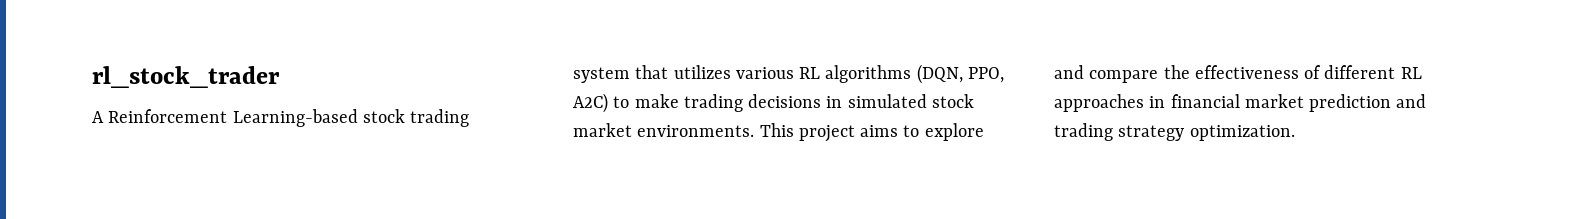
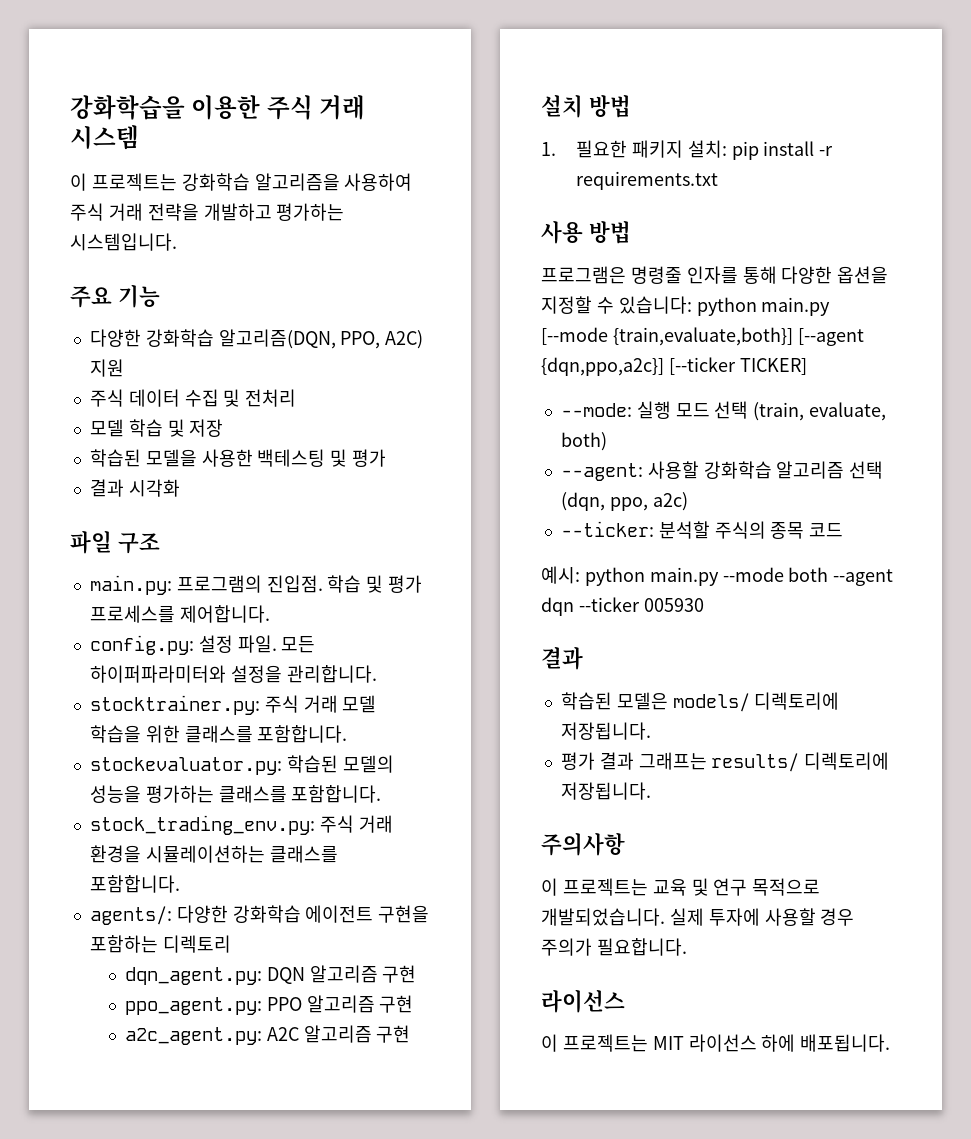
- rl_stock_trader
- A Reinforcement Learning-based stock trading system that utilizes various RL algorithms (DQN, PPO, A2C) to make trading decisions in simulated stock market environments. This project aims to explore and compare the effectiveness of different RL approaches in financial market prediction and trading strategy optimization.
+ 강화학습을 이용한 주식 거래 시스템
+ 이 프로젝트는 강화학습 알고리즘을 사용하여 주식 거래 전략을 개발하고 평가하는 시스템입니다.
+ 주요 기능
+ 다양한 강화학습 알고리즘(DQN, PPO, A2C) 지원
+ 주식 데이터 수집 및 전처리
+ 모델 학습 및 저장
+ 학습된 모델을 사용한 백테스팅 및 평가
+ 결과 시각화
+ 파일 구조
+ main.py: 프로그램의 진입점. 학습 및 평가 프로세스를 제어합니다.
+ config.py: 설정 파일. 모든 하이퍼파라미터와 설정을 관리합니다.
+ stocktrainer.py: 주식 거래 모델 학습을 위한 클래스를 포함합니다.
+ stockevaluator.py: 학습된 모델의 성능을 평가하는 클래스를 포함합니다.
+ stock_trading_env.py: 주식 거래 환경을 시뮬레이션하는 클래스를 포함합니다.
+ agents/: 다양한 강화학습 에이전트 구현을 포함하는 디렉토리
+ dqn_agent.py: DQN 알고리즘 구현
+ ppo_agent.py: PPO 알고리즘 구현
+ a2c_agent.py: A2C 알고리즘 구현
+ 설치 방법
+ 1. 필요한 패키지 설치: pip install -r requirements.txt
+ 사용 방법
+ 프로그램은 명령줄 인자를 통해 다양한 옵션을 지정할 수 있습니다: python main.py [--mode {train,evaluate,both}] [--agent {dqn,ppo,a2c}] [--ticker TICKER]
+ --mode: 실행 모드 선택 (train, evaluate, both)
+ --agent: 사용할 강화학습 알고리즘 선택 (dqn, ppo, a2c)
+ --ticker: 분석할 주식의 종목 코드
+ 예시: python main.py --mode both --agent dqn --ticker 005930
+ 결과
+ 학습된 모델은 models/ 디렉토리에 저장됩니다.
+ 평가 결과 그래프는 results/ 디렉토리에 저장됩니다.
+ 주의사항
+ 이 프로젝트는 교육 및 연구 목적으로 개발되었습니다. 실제 투자에 사용할 경우 주의가 필요합니다.
+ 라이선스
+ 이 프로젝트는 MIT 라이선스 하에 배포됩니다.

